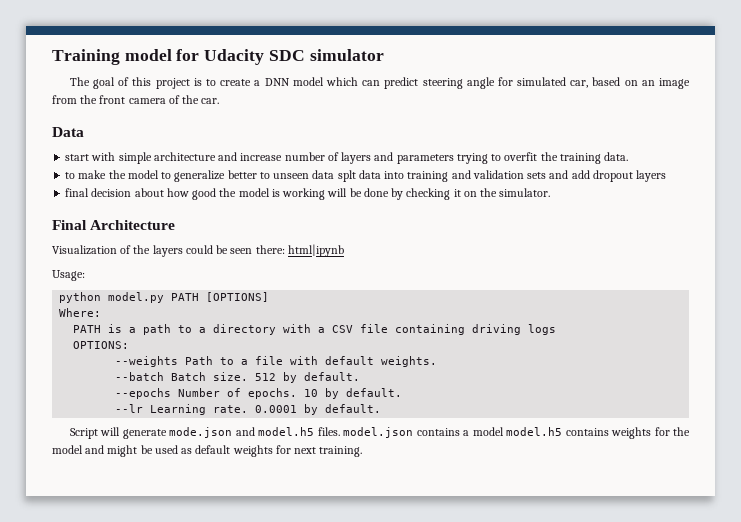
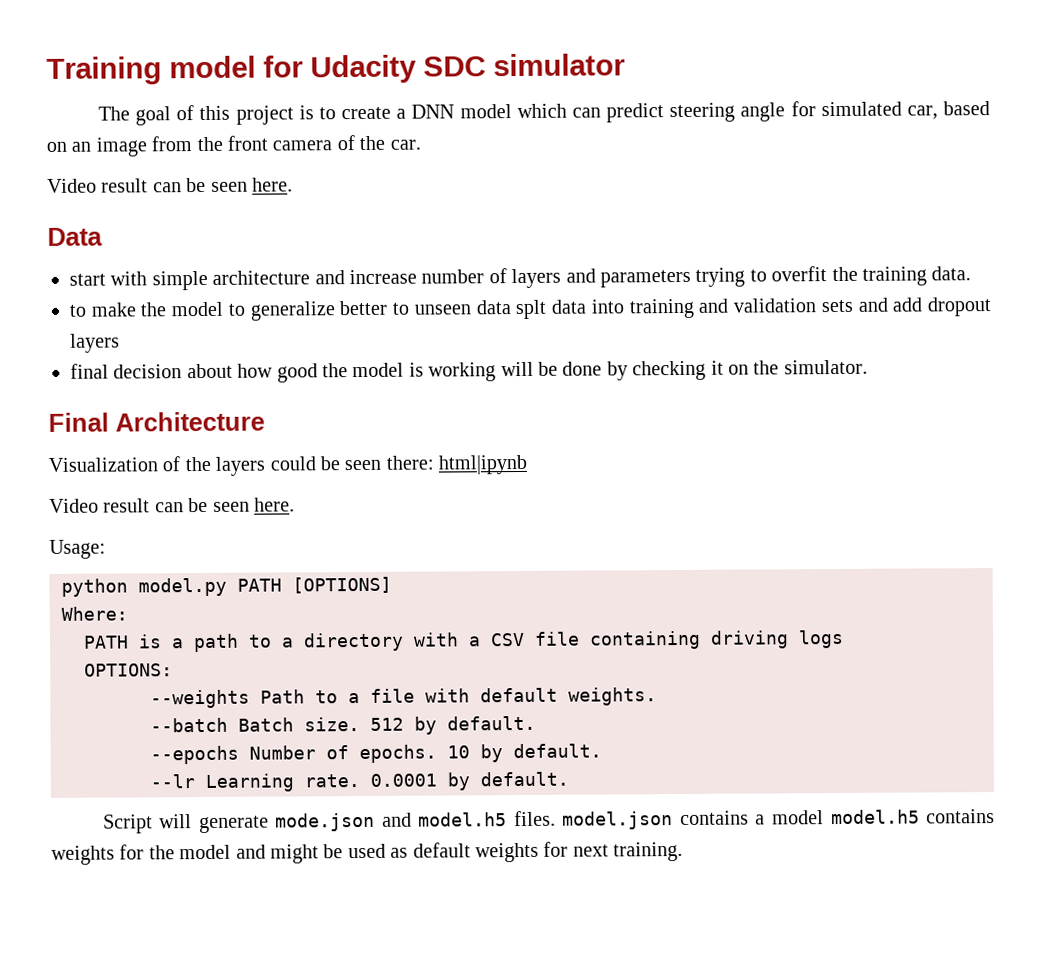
  The goal of this project is to create a DNN model which can predict steering angle for simulated car, based on an image from the front camera of the car.
+ Video result can be seen here.
  Visualization of the layers could be seen there: html|ipynb
+ Video result can be seen here.

